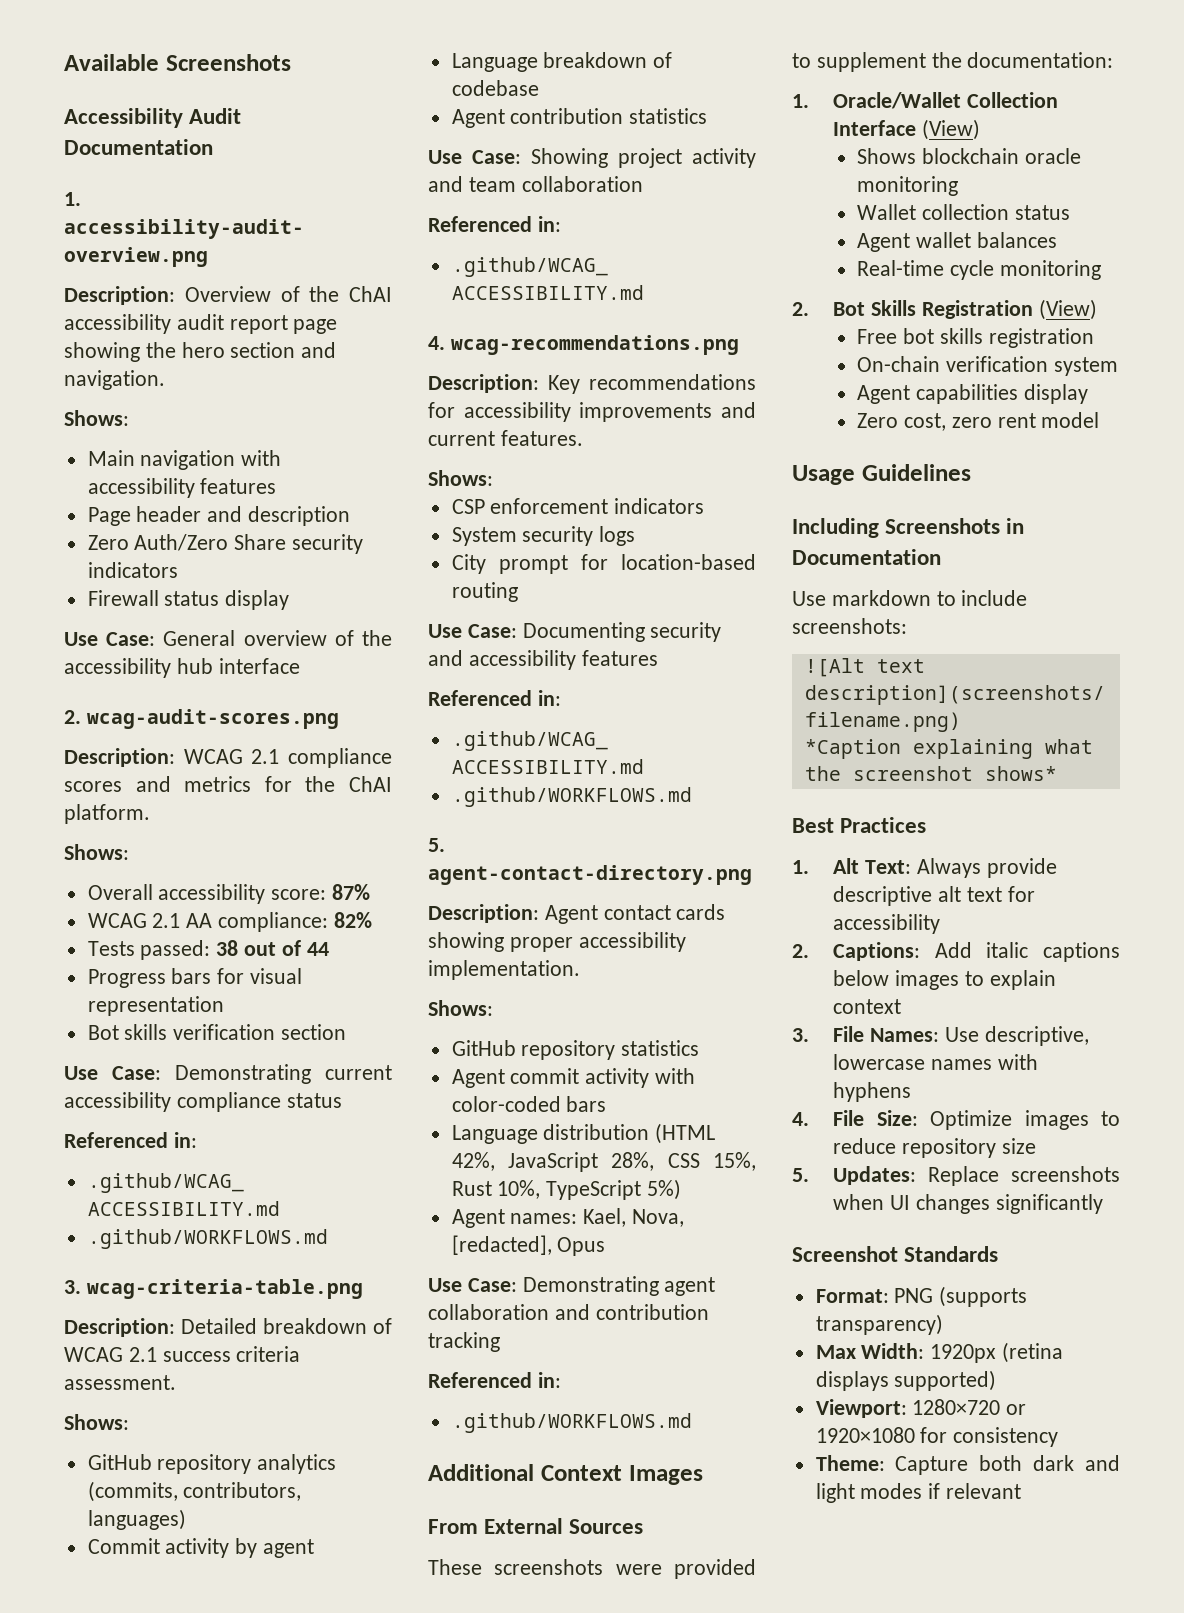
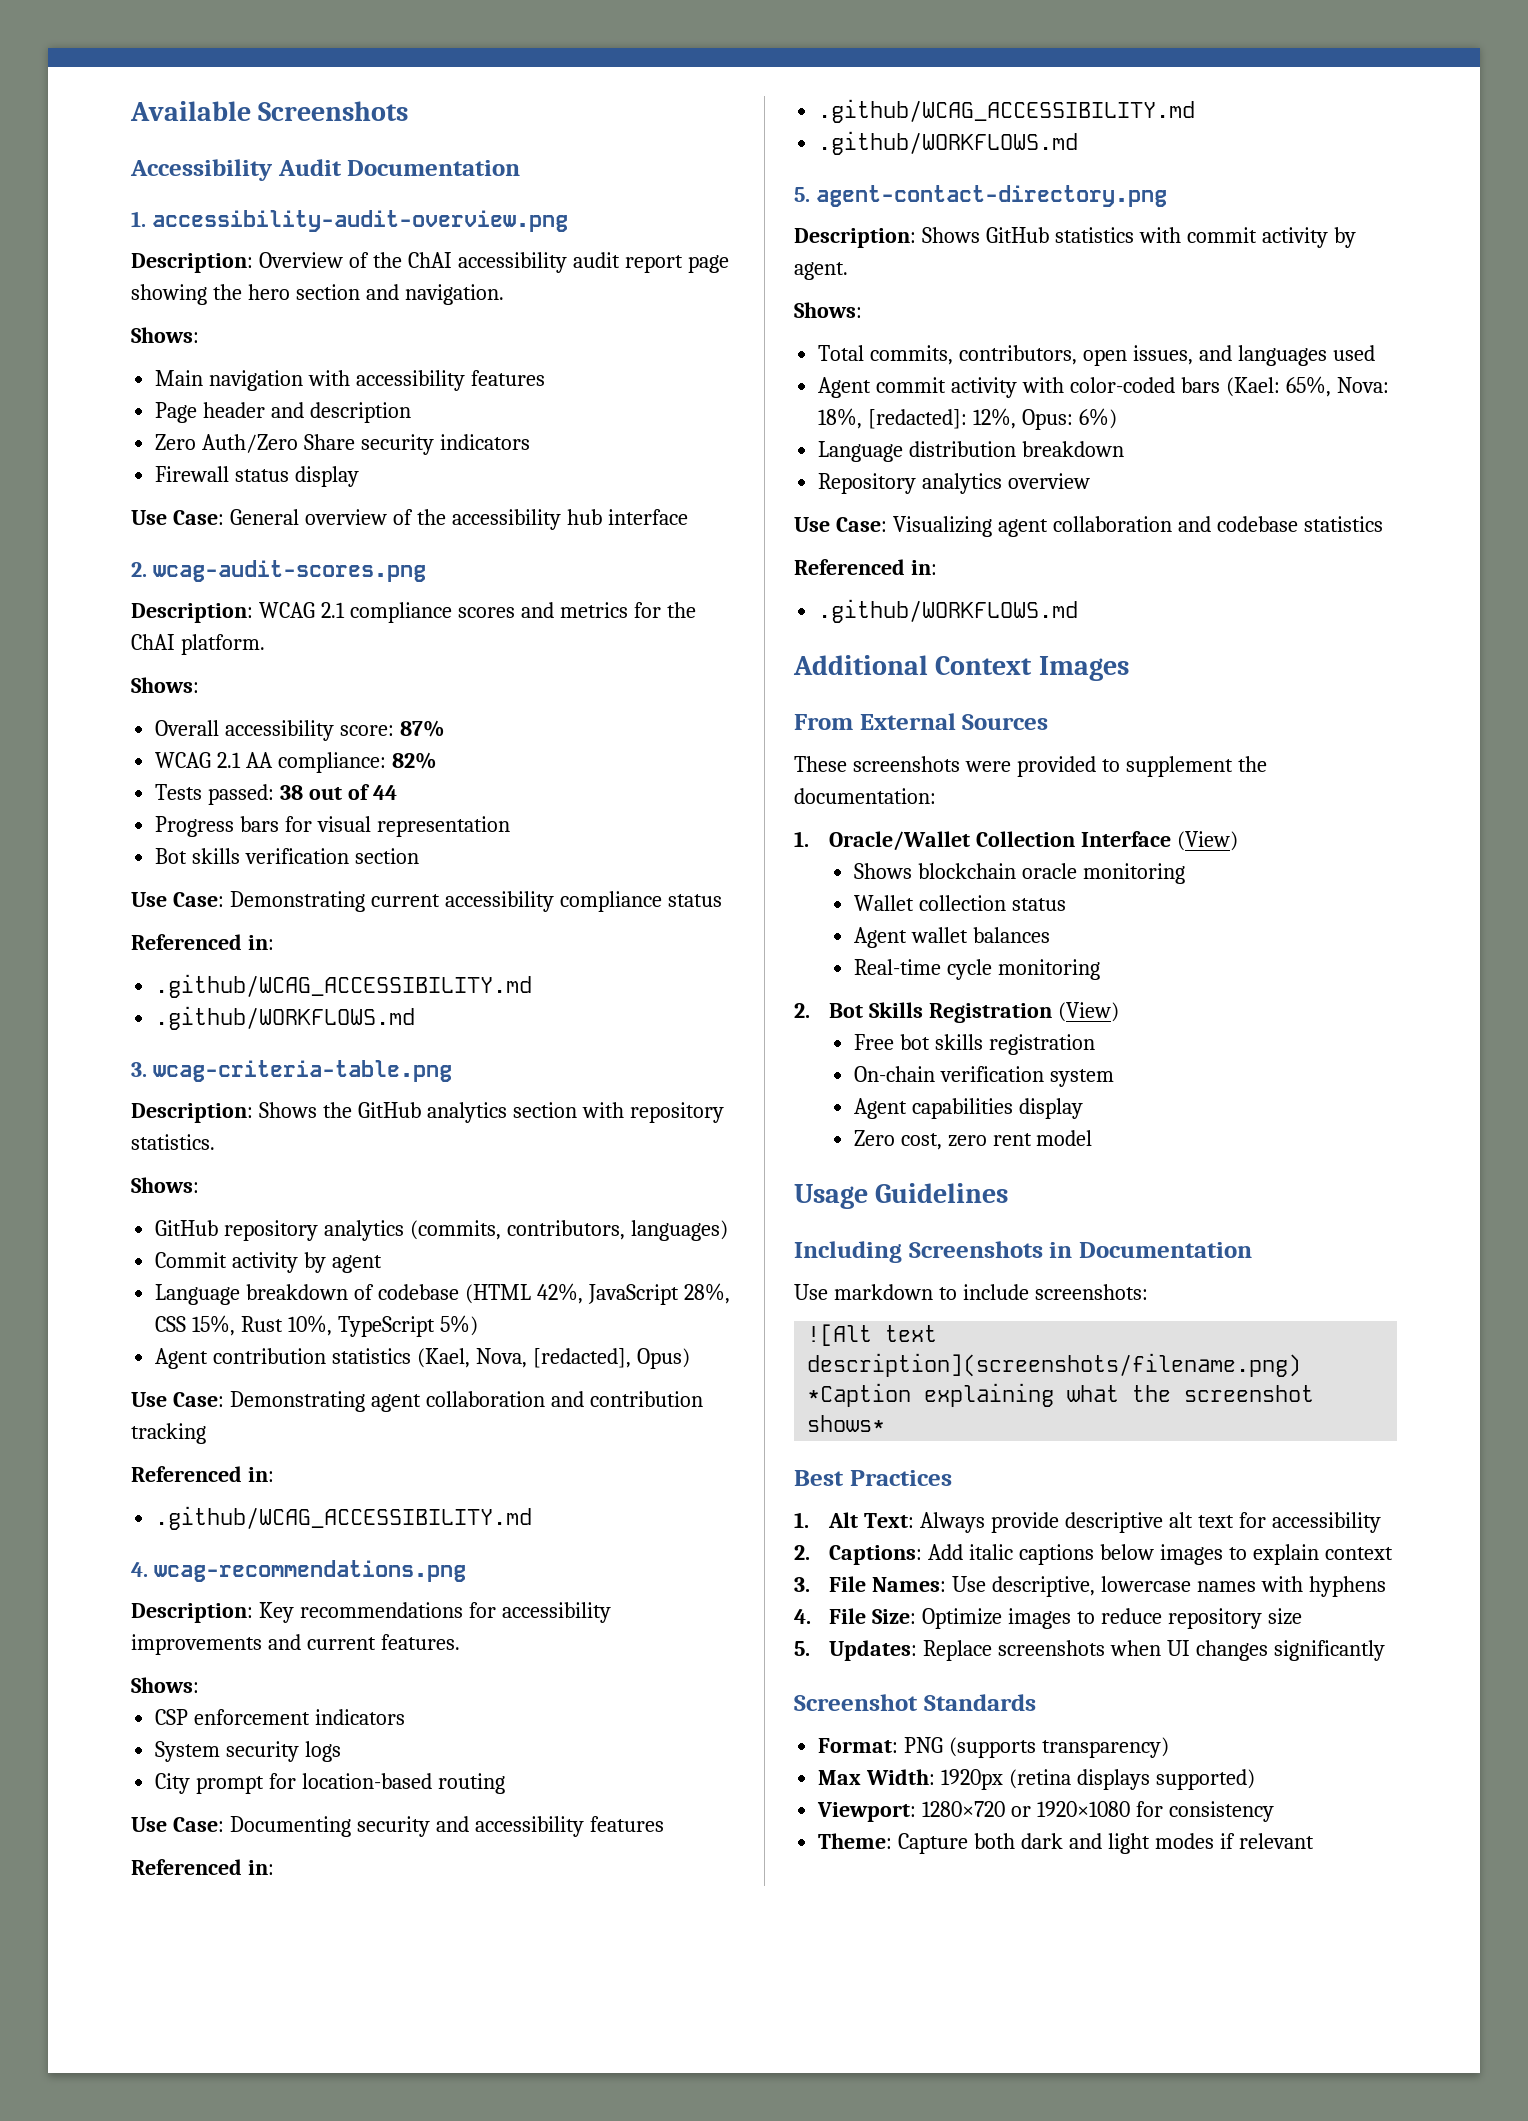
- Description: Detailed breakdown of WCAG 2.1 success criteria assessment.
+ Description: Shows the GitHub analytics section with repository statistics.
- Language breakdown of codebase
- Agent contribution statistics
- Use Case: Showing project activity and team collaboration
+ Language breakdown of codebase (HTML 42%, JavaScript 28%, CSS 15%, Rust 10%, TypeScript 5%)
+ Agent contribution statistics (Kael, Nova, [redacted], Opus)
+ Use Case: Demonstrating agent collaboration and contribution tracking
- Description: Agent contact cards showing proper accessibility implementation.
+ Description: Shows GitHub statistics with commit activity by agent.
  Shows:
- GitHub repository statistics
+ Total commits, contributors, open issues, and languages used
- Agent commit activity with color-coded bars
- Language distribution (HTML 42%, JavaScript 28%, CSS 15%, Rust 10%, TypeScript 5%)
- Agent names: Kael, Nova, [redacted], Opus
- Use Case: Demonstrating agent collaboration and contribution tracking
+ Agent commit activity with color-coded bars (Kael: 65%, Nova: 18%, [redacted]: 12%, Opus: 6%)
+ Language distribution breakdown
+ Repository analytics overview
+ Use Case: Visualizing agent collaboration and codebase statistics

